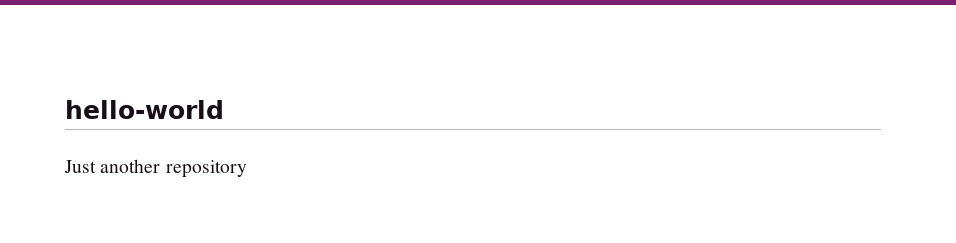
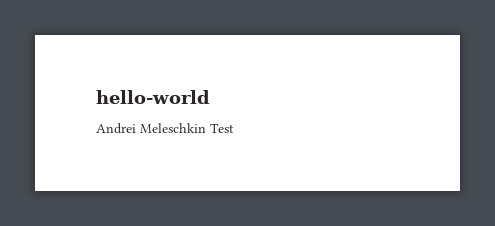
- Just another repository
+ Andrei Meleschkin Test

